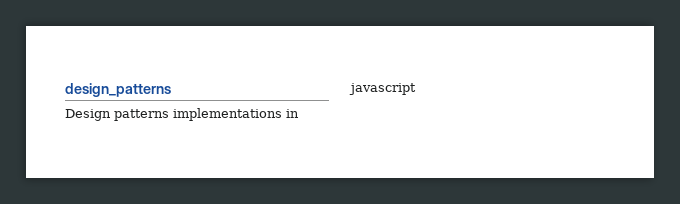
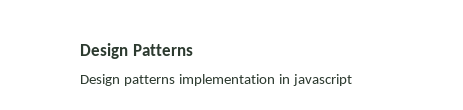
- design_patterns
+ Design Patterns
- Design patterns implementations in javascript
+ Design patterns implementation in javascript

